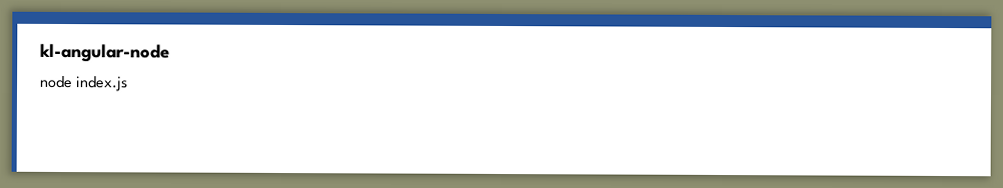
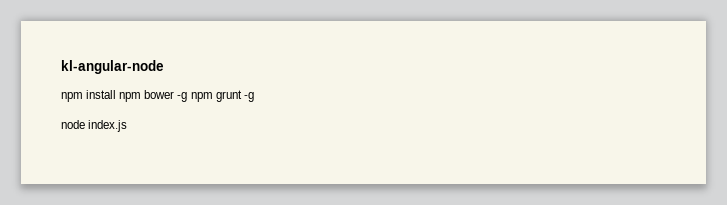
+ npm install npm bower -g npm grunt -g

